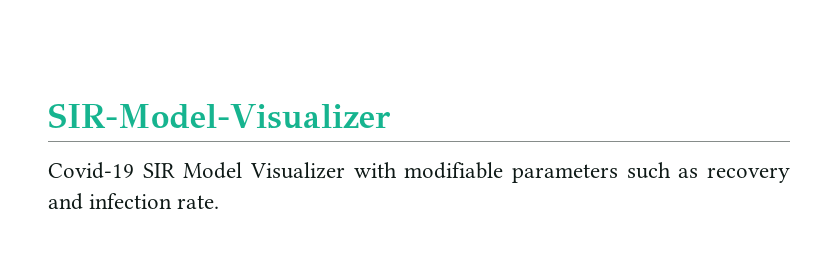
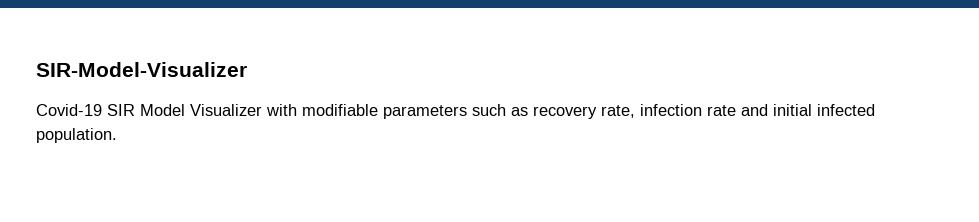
- Covid-19 SIR Model Visualizer with modifiable parameters such as recovery and infection rate.
+ Covid-19 SIR Model Visualizer with modifiable parameters such as recovery rate, infection rate and initial infected population.

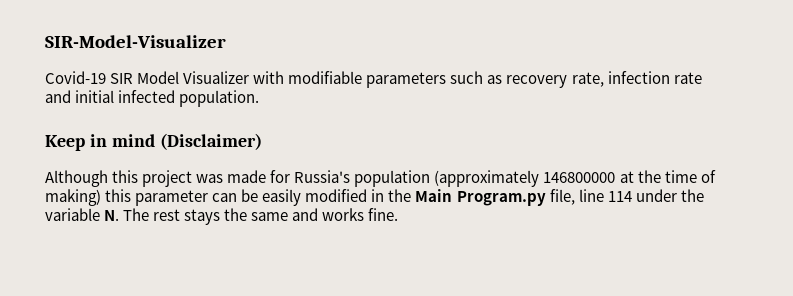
+ Keep in mind (Disclaimer)
+ Although this project was made for Russia's population (approximately 146800000 at the time of making) this parameter can be easily modified in the Main Program.py file, line 114 under the variable N. The rest stays the same and works fine.

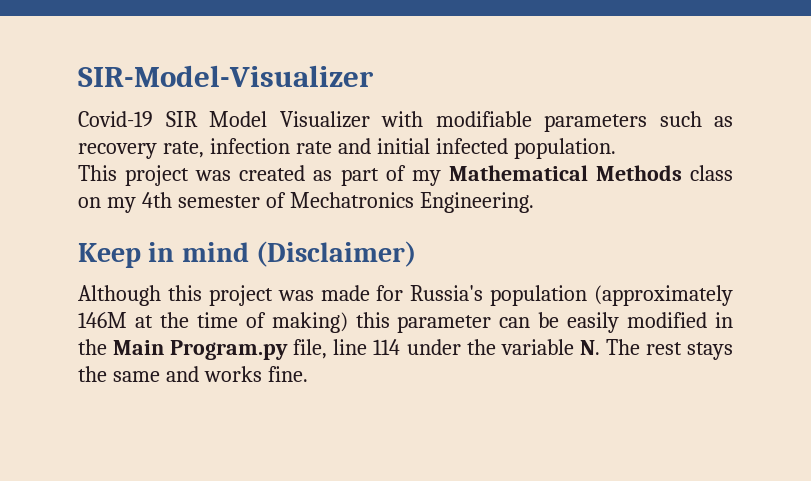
+ This project was created as part of my Mathematical Methods class on my 4th semester of Mechatronics Engineering.
- Although this project was made for Russia's population (approximately 146800000 at the time of making) this parameter can be easily modified in the Main Program.py file, line 114 under the variable N. The rest stays the same and works fine.
+ Although this project was made for Russia's population (approximately 146M at the time of making) this parameter can be easily modified in the Main Program.py file, line 114 under the variable N. The rest stays the same and works fine.

